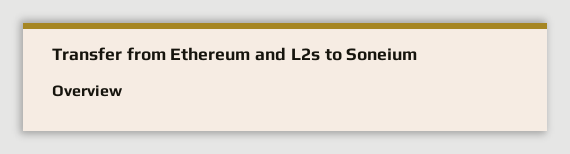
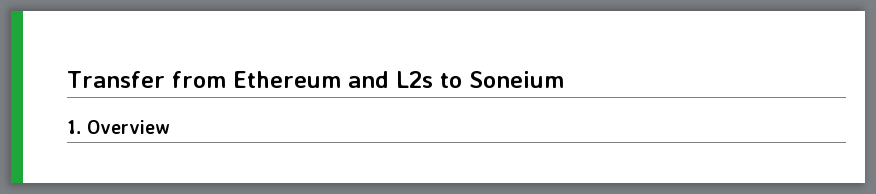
- Overview
+ 1. Overview

